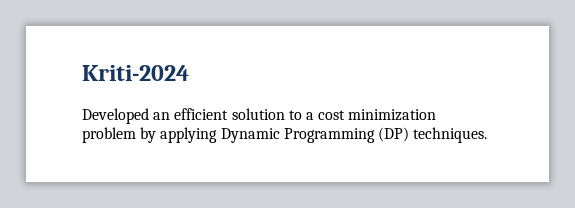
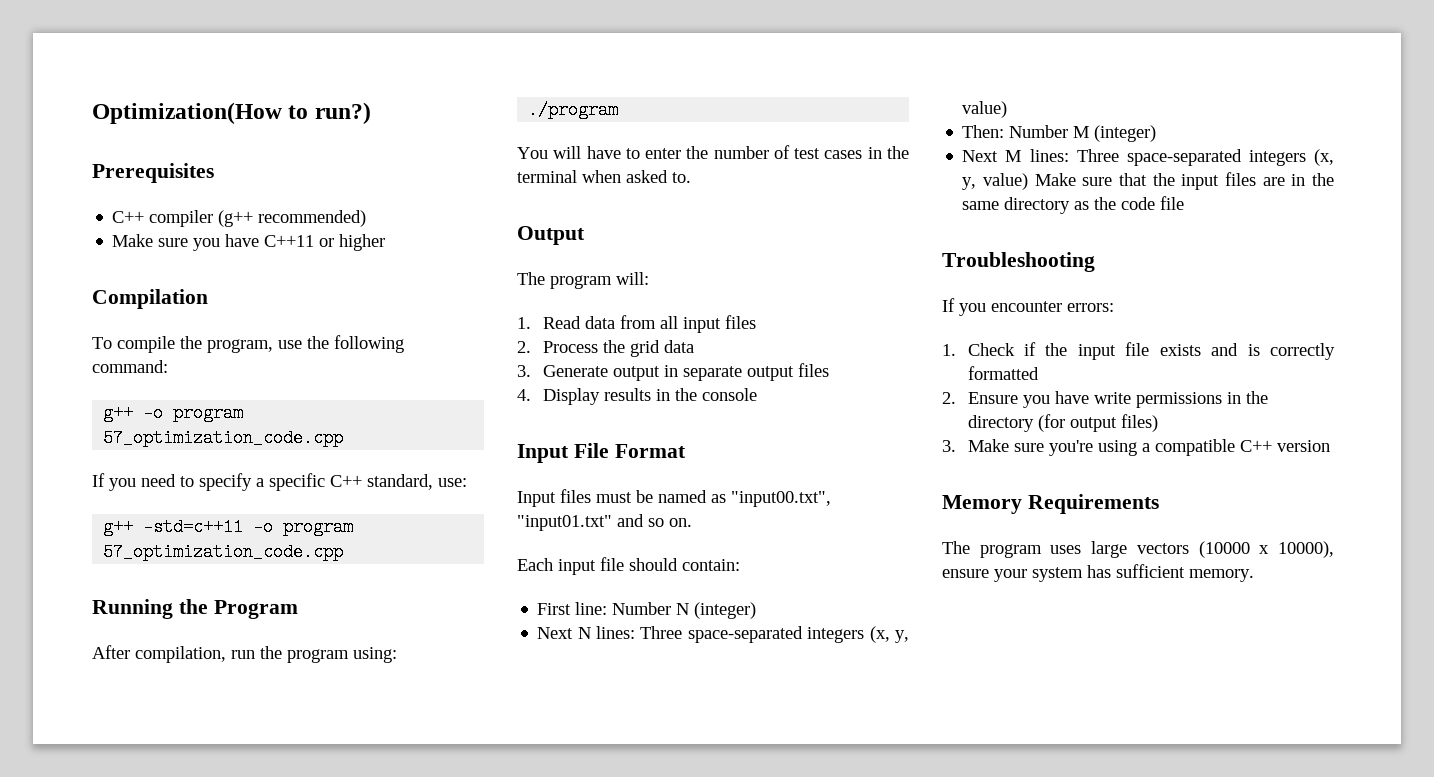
- Kriti-2024
- Developed an efficient solution to a cost minimization problem by applying Dynamic Programming (DP) techniques.
+ Optimization(How to run?)
+ Prerequisites
+ C++ compiler (g++ recommended)
+ Make sure you have C++11 or higher
+ Compilation
+ To compile the program, use the following command:
+ g++ -o program 57_optimization_code.cpp
+ If you need to specify a specific C++ standard, use:
+ g++ -std=c++11 -o program 57_optimization_code.cpp
+ Running the Program
+ After compilation, run the program using:
+ ./program
+ You will have to enter the number of test cases in the terminal when asked to.
+ Output
+ The program will:
+ 1. Read data from all input files
+ 2. Process the grid data
+ 3. Generate output in separate output files
+ 4. Display results in the console
+ Input File Format
+ Input files must be named as "input00.txt", "input01.txt" and so on.
+ Each input file should contain:
+ First line: Number N (integer)
+ Next N lines: Three space-separated integers (x, y, value)
+ Then: Number M (integer)
+ Next M lines: Three space-separated integers (x, y, value) Make sure that the input files are in the same directory as the code file
+ Troubleshooting
+ If you encounter errors:
+ 1. Check if the input file exists and is correctly formatted
+ 2. Ensure you have write permissions in the directory (for output files)
+ 3. Make sure you're using a compatible C++ version
+ Memory Requirements
+ The program uses large vectors (10000 x 10000), ensure your system has sufficient memory.

